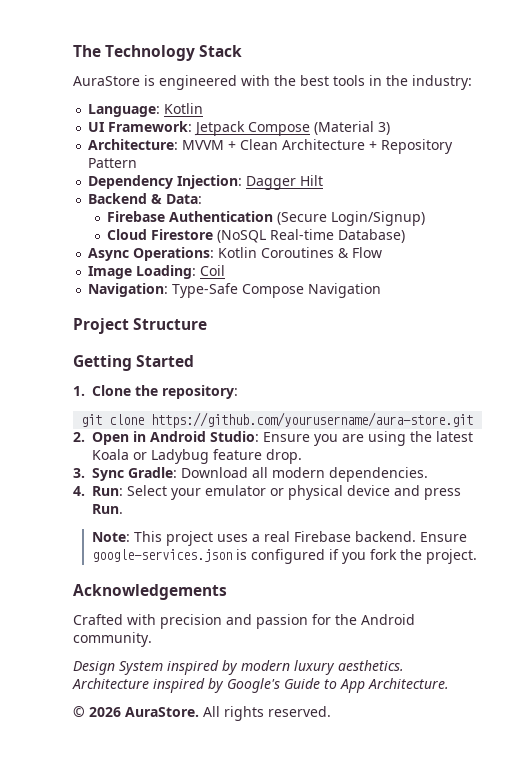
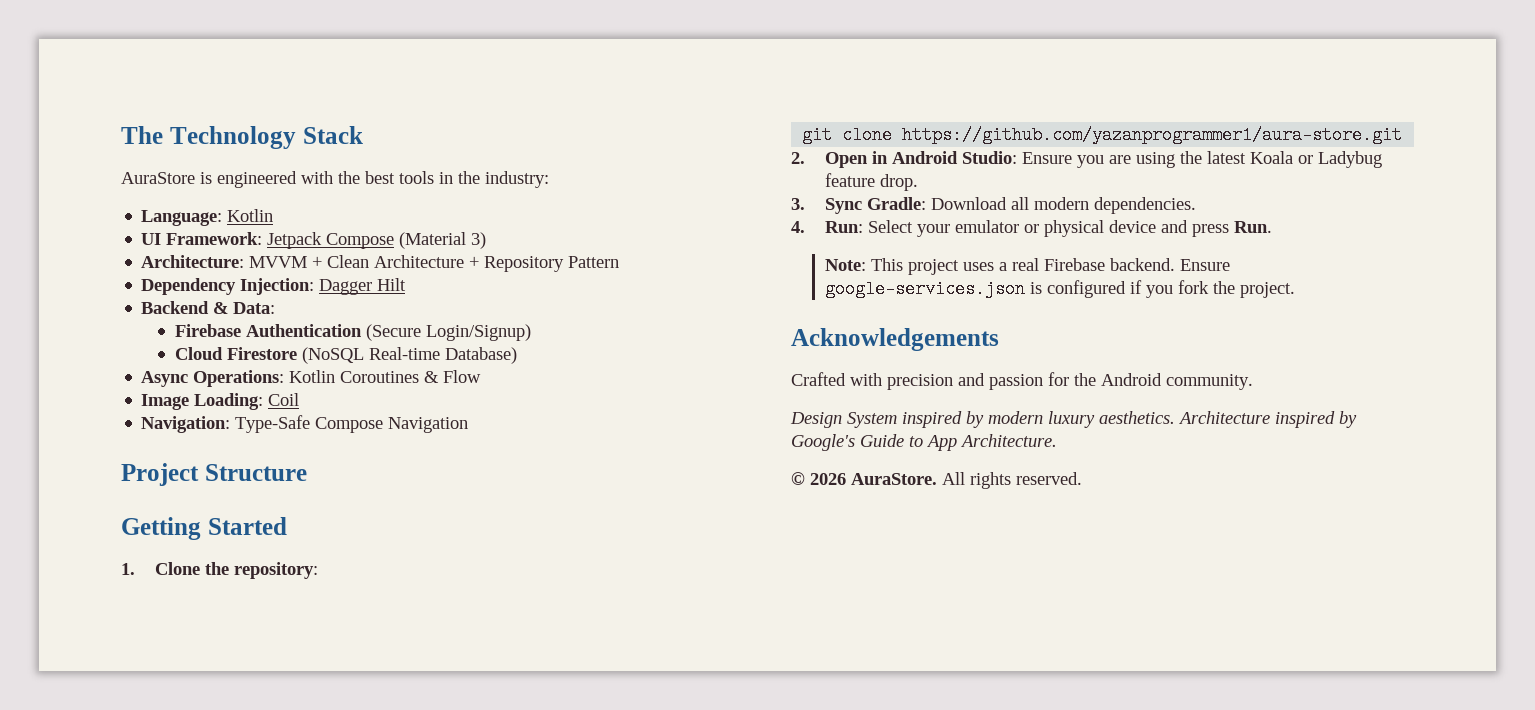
- git clone https://github.com/yourusername/aura-store.git
+ git clone https://github.com/yazanprogrammer1/aura-store.git

